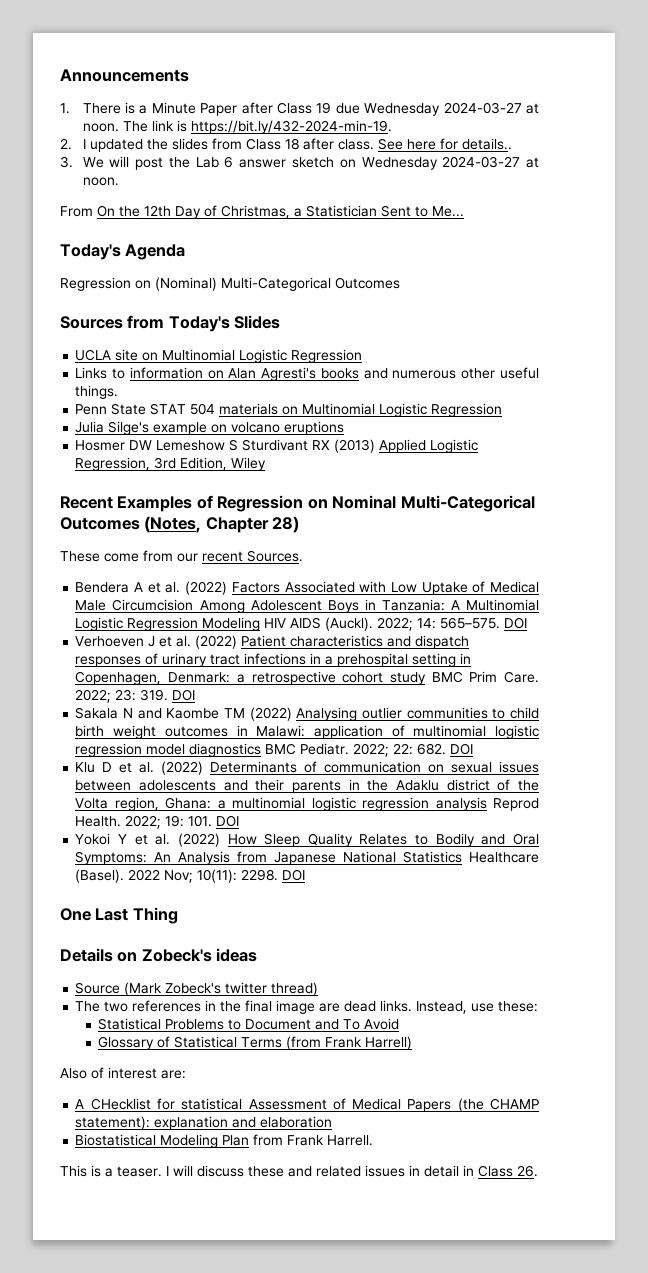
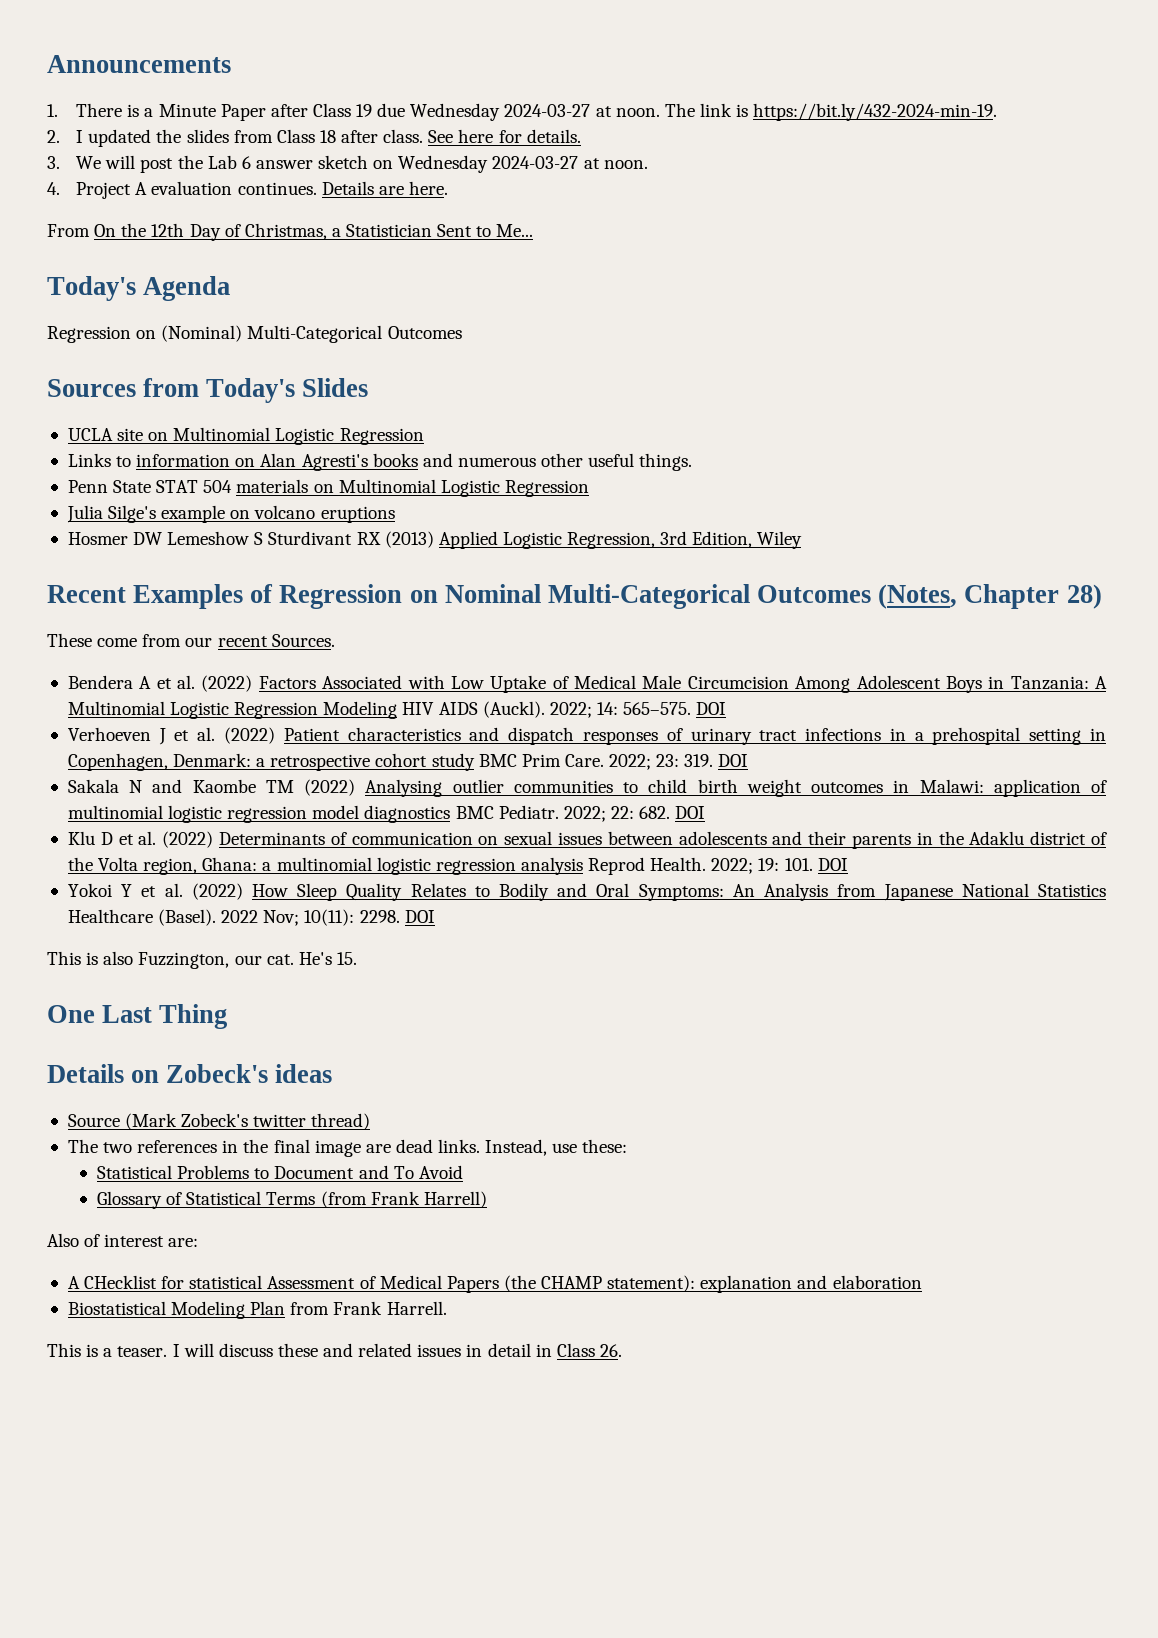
- See here for details..
+ See here for details.
+ 4. Project A evaluation continues. Details are here.
+ This is also Fuzzington, our cat. He's 15.

